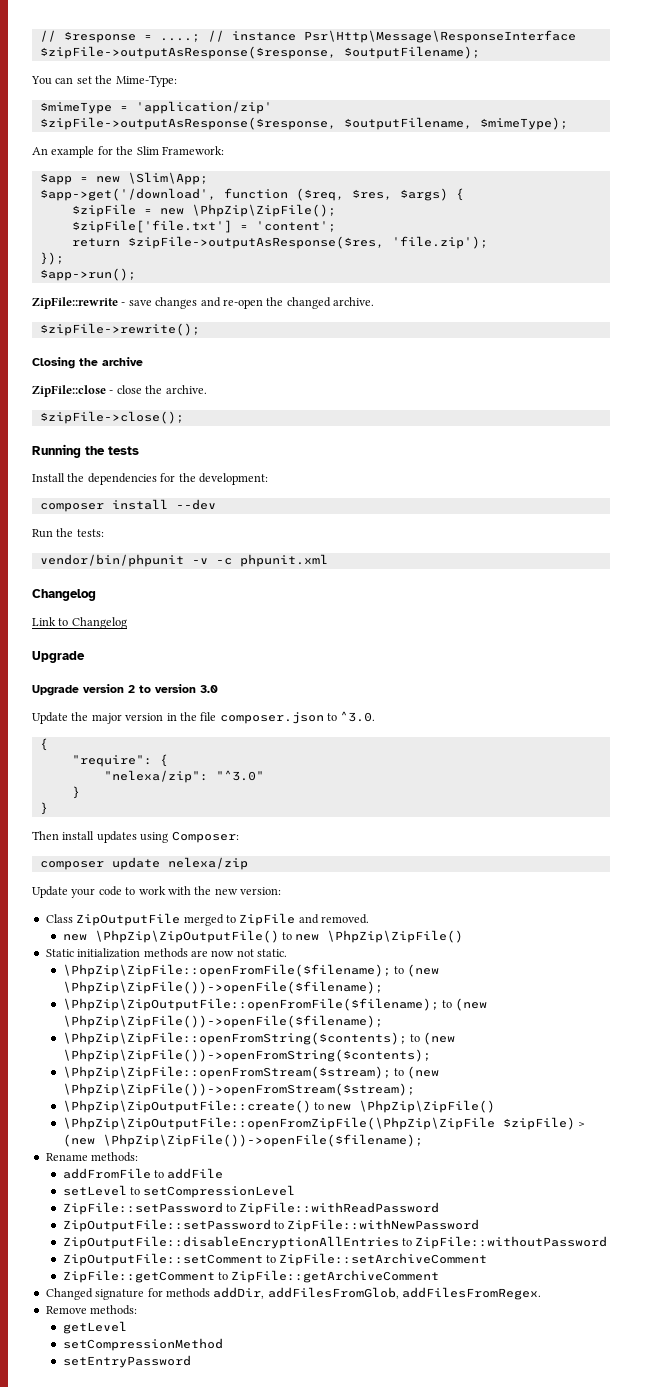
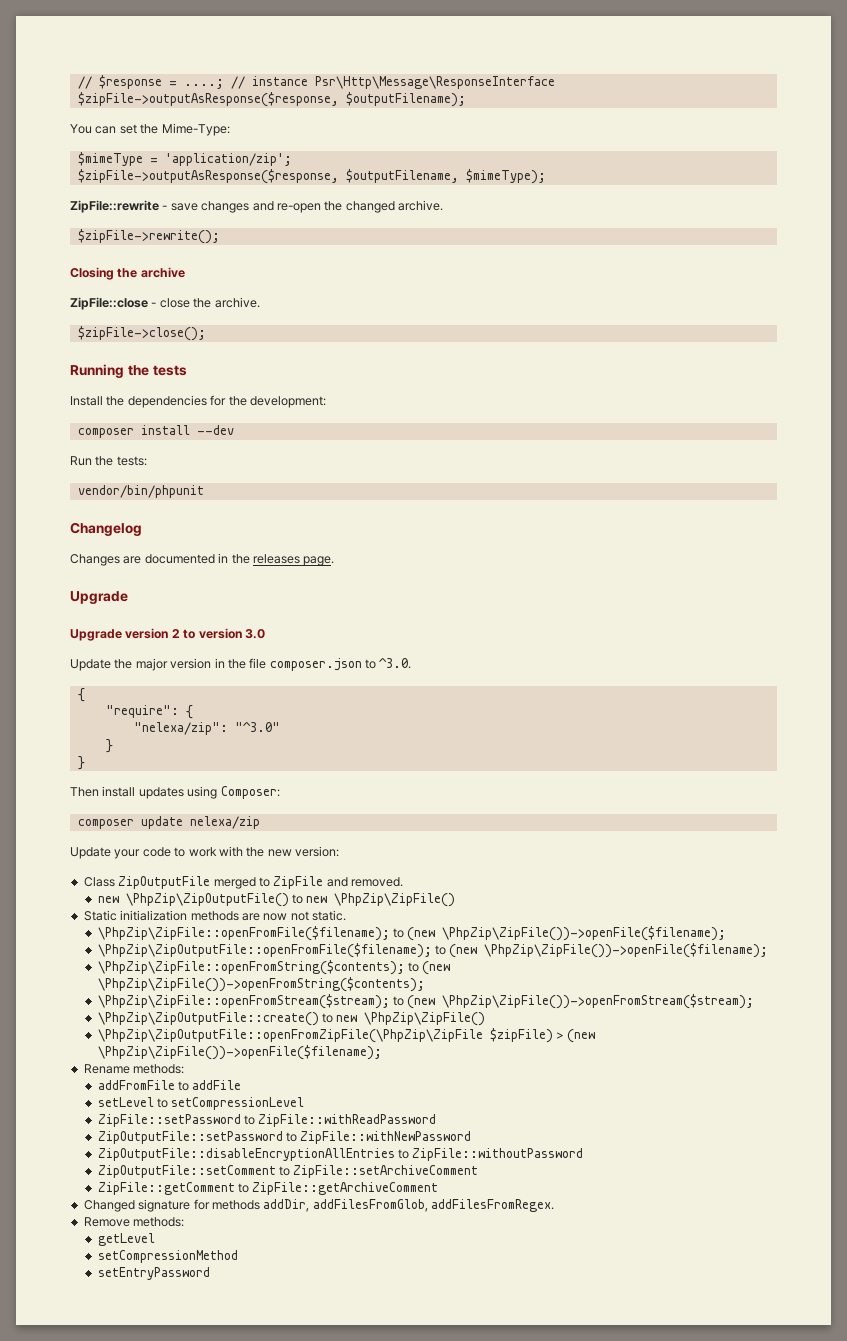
- $mimeType = 'application/zip'
+ $mimeType = 'application/zip';
- An example for the Slim Framework:
- $app = new \Slim\App;
- $app->get('/download', function ($req, $res, $args) {
- $zipFile = new \PhpZip\ZipFile();
- $zipFile['file.txt'] = 'content';
- return $zipFile->outputAsResponse($res, 'file.zip');
- });
- $app->run();
- vendor/bin/phpunit -v -c phpunit.xml
+ vendor/bin/phpunit
  Changelog
- Link to Changelog
+ Changes are documented in the releases page.

